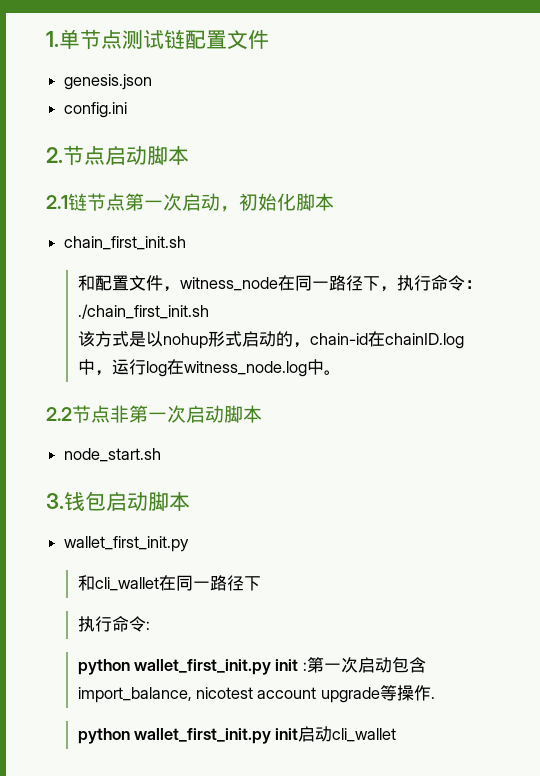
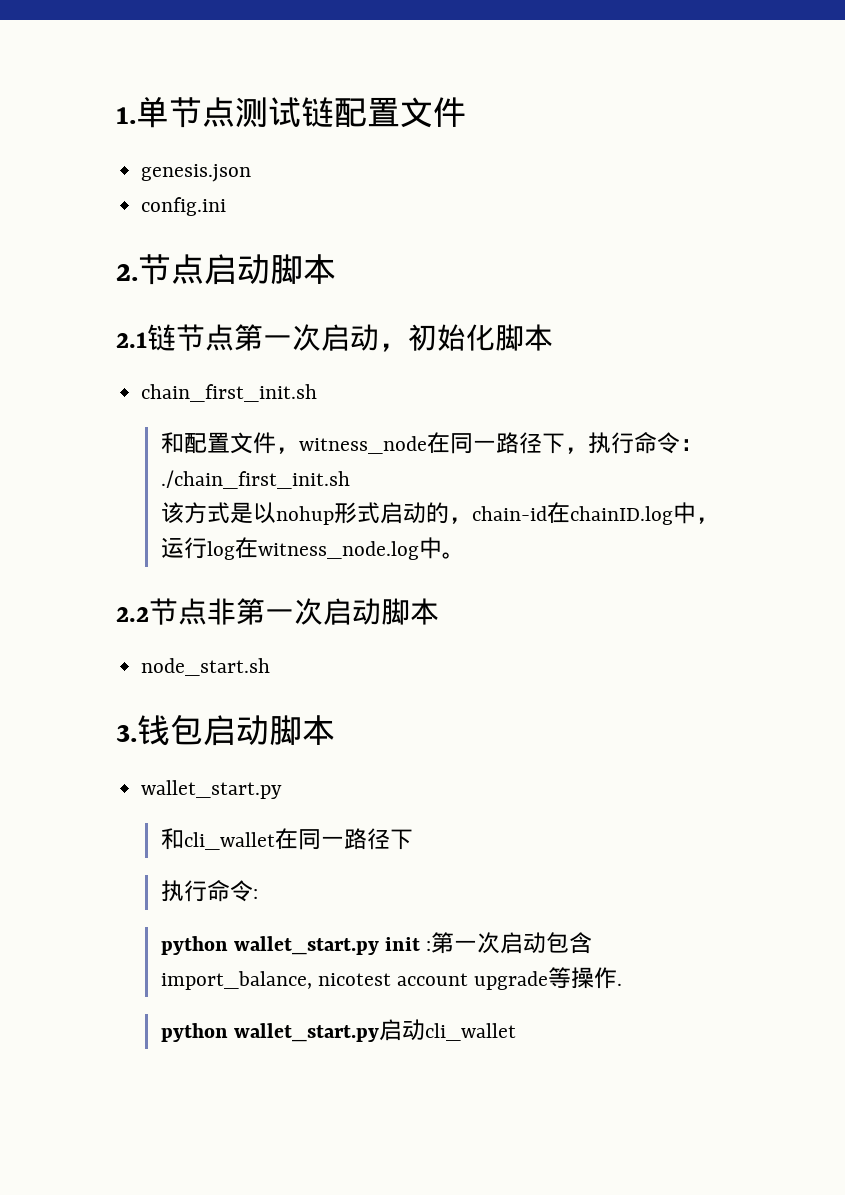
  3.钱包启动脚本
- wallet_first_init.py
+ wallet_start.py
- python wallet_first_init.py init :第一次启动包含import_balance, nicotest account upgrade等操作.
+ python wallet_start.py init :第一次启动包含import_balance, nicotest account upgrade等操作.
- python wallet_first_init.py init启动cli_wallet
+ python wallet_start.py启动cli_wallet

